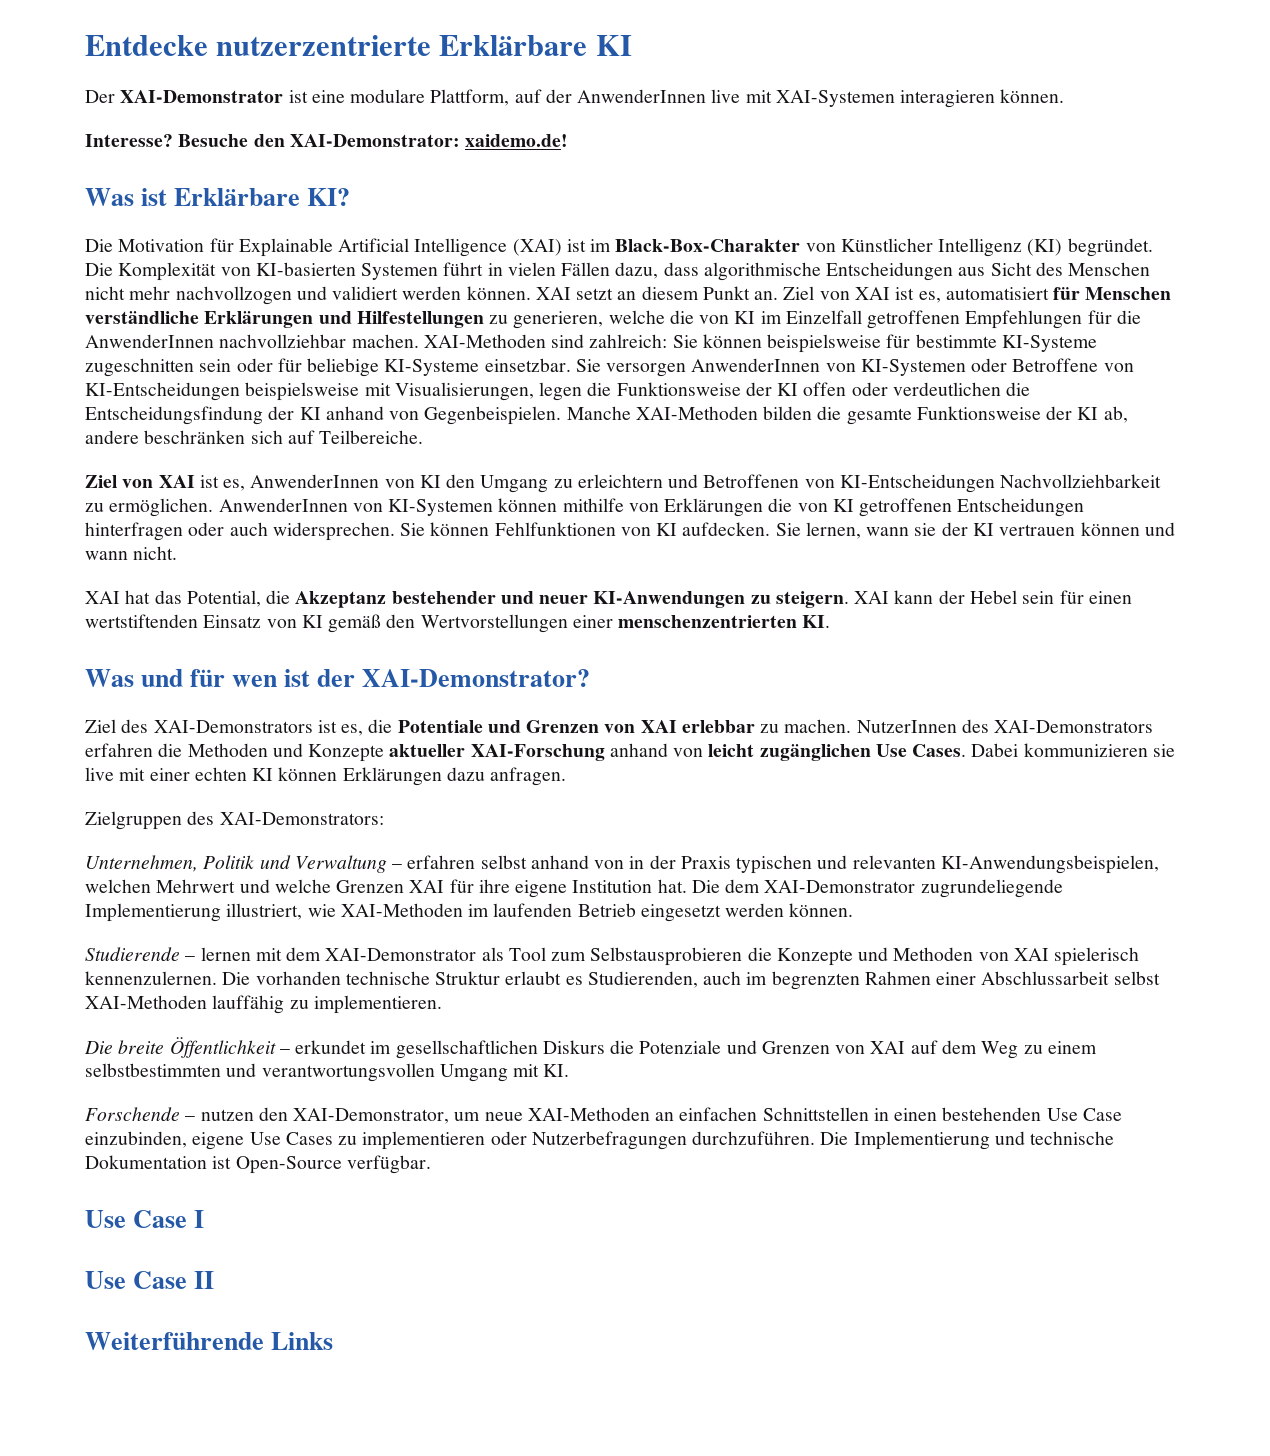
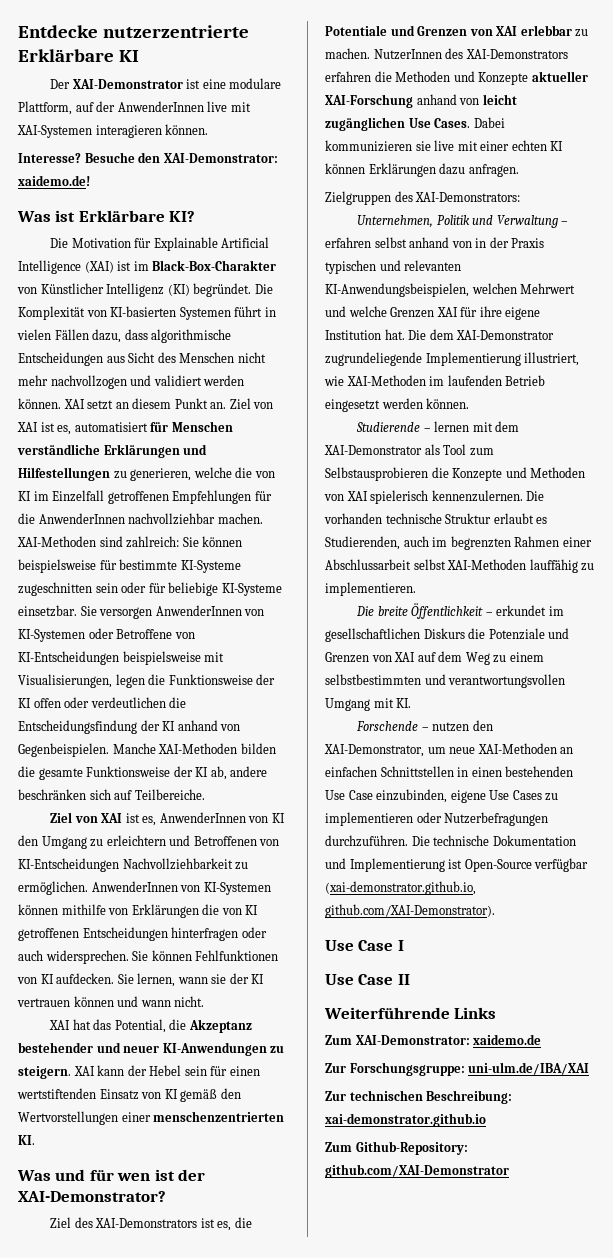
- Die Implementierung und technische Dokumentation ist Open-Source verfügbar.
+ Die technische Dokumentation und Implementierung ist Open-Source verfügbar (xai-demonstrator.github.io, github.com/XAI-Demonstrator).
+ Zum XAI-Demonstrator: xaidemo.de
+ Zur Forschungsgruppe: uni-ulm.de/IBA/XAI
+ Zur technischen Beschreibung: xai-demonstrator.github.io
+ Zum Github-Repository: github.com/XAI-Demonstrator

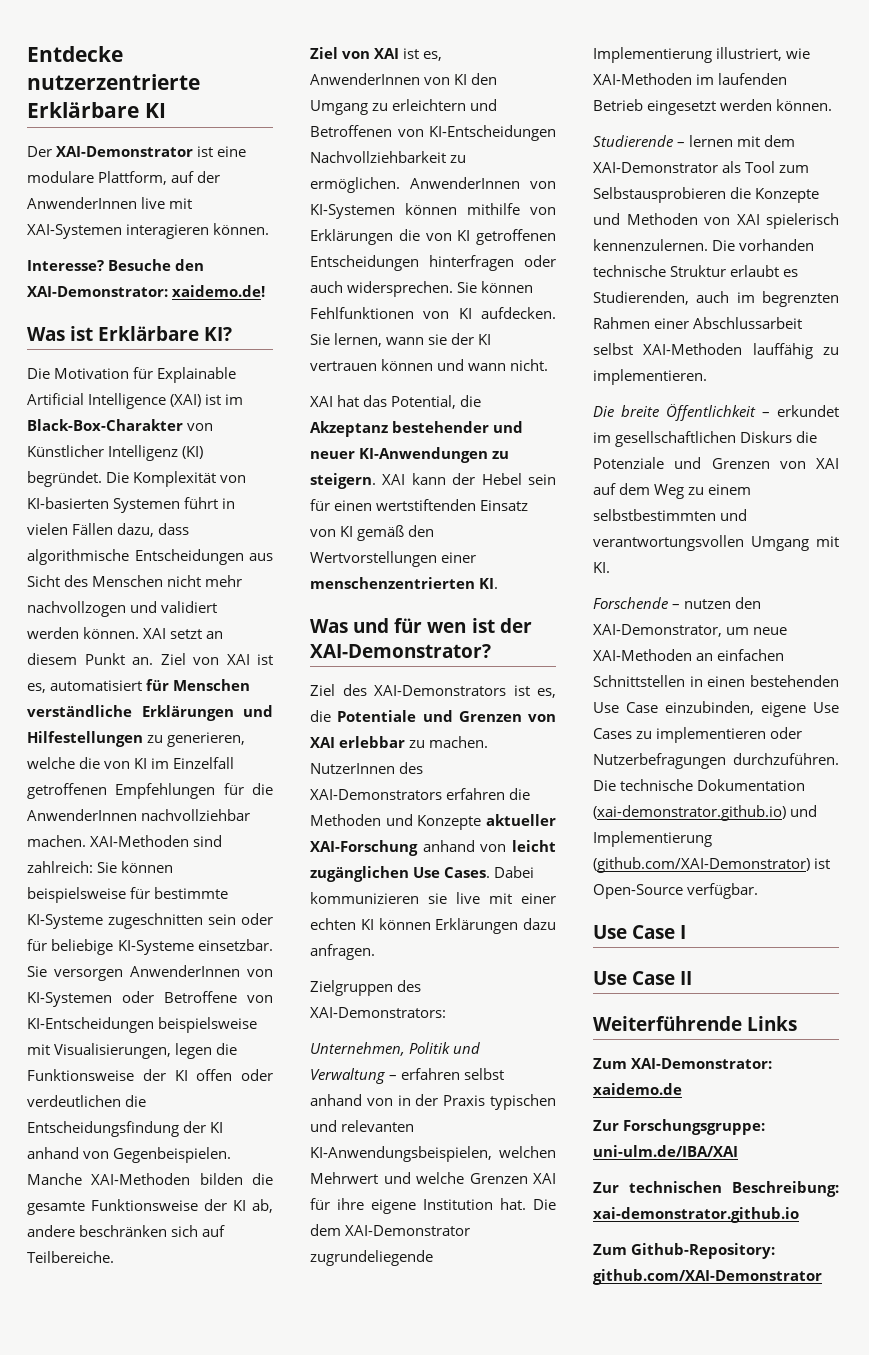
- Die technische Dokumentation und Implementierung ist Open-Source verfügbar (xai-demonstrator.github.io, github.com/XAI-Demonstrator).
+ Die technische Dokumentation (xai-demonstrator.github.io) und Implementierung (github.com/XAI-Demonstrator) ist Open-Source verfügbar.

